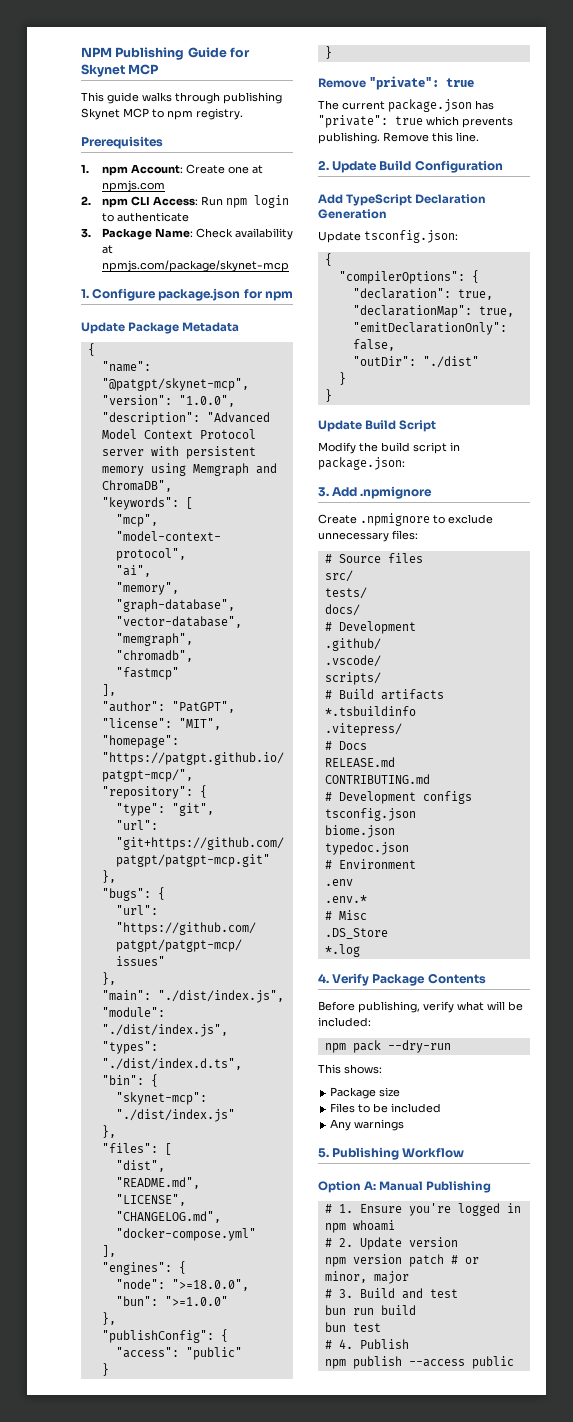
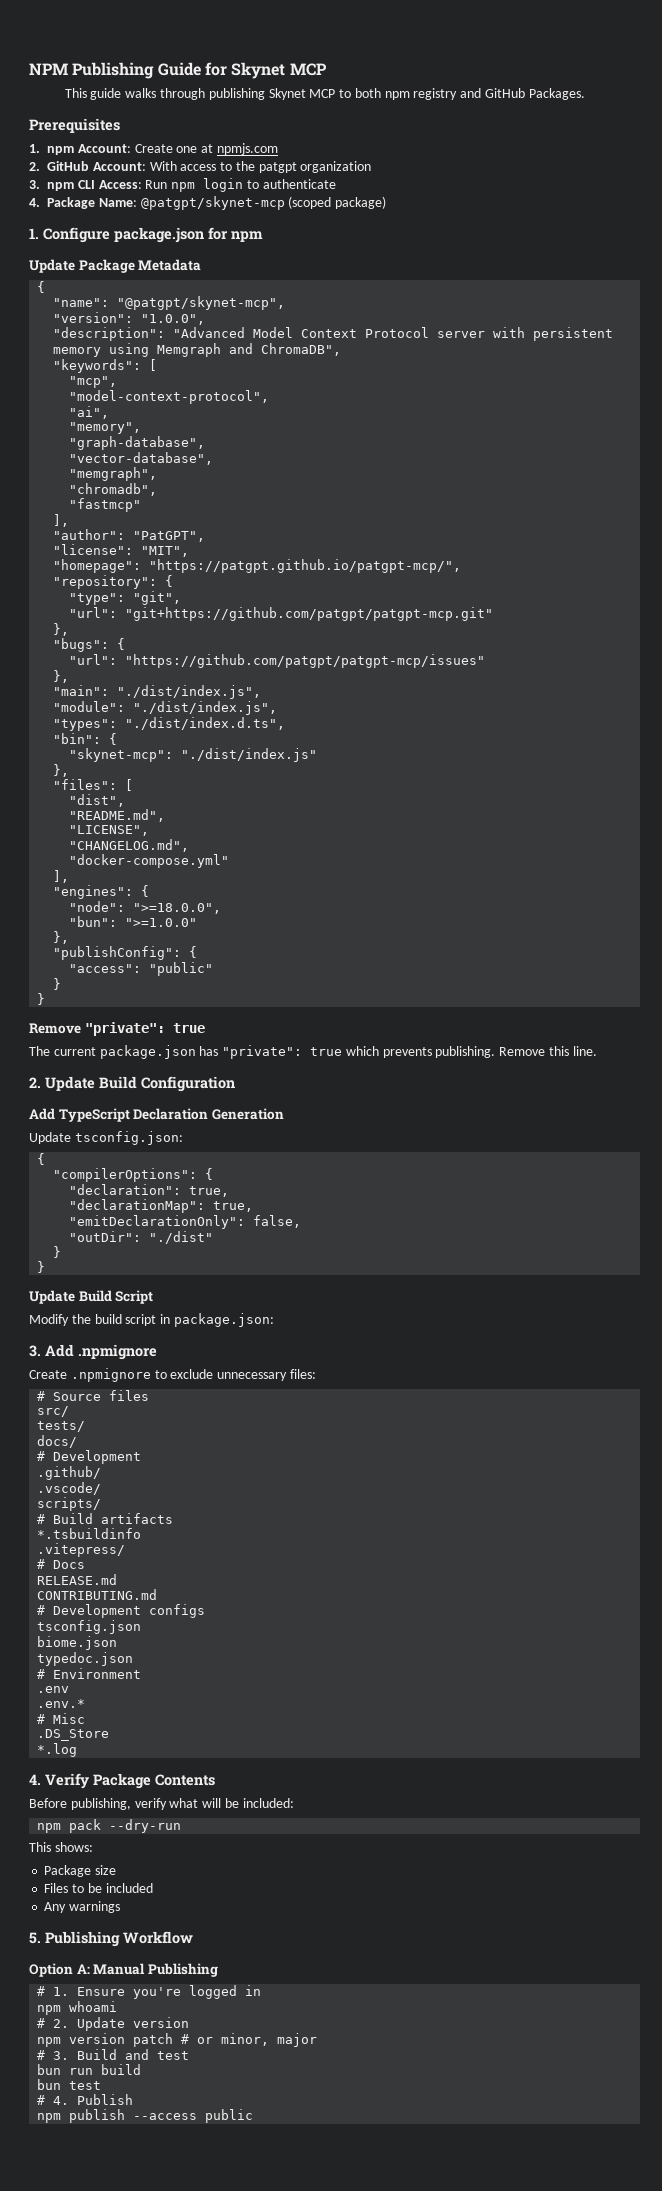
- This guide walks through publishing Skynet MCP to npm registry.
+ This guide walks through publishing Skynet MCP to both npm registry and GitHub Packages.
- 2. npm CLI Access: Run npm login to authenticate
+ 2. GitHub Account: With access to the patgpt organization
+ 3. npm CLI Access: Run npm login to authenticate
- 3. Package Name: Check availability at npmjs.com/package/skynet-mcp
+ 4. Package Name: @patgpt/skynet-mcp (scoped package)

